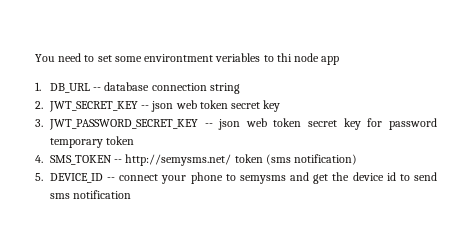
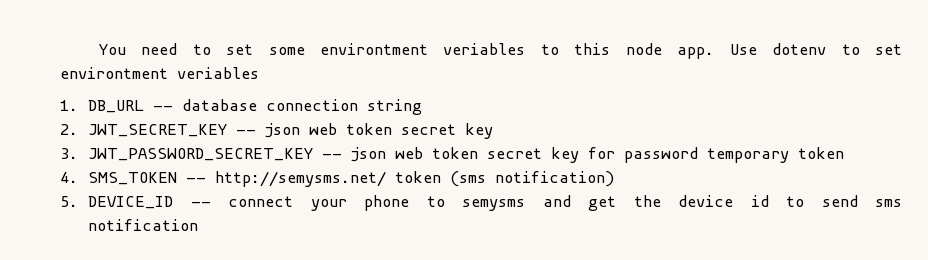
- You need to set some environtment veriables to thi node app
+ You need to set some environtment veriables to this node app. Use dotenv to set environtment veriables

